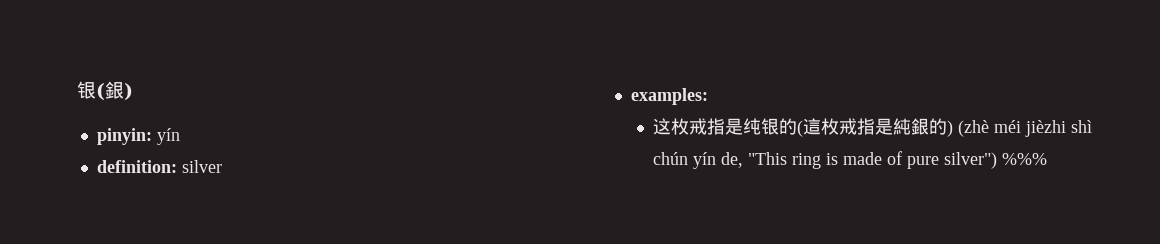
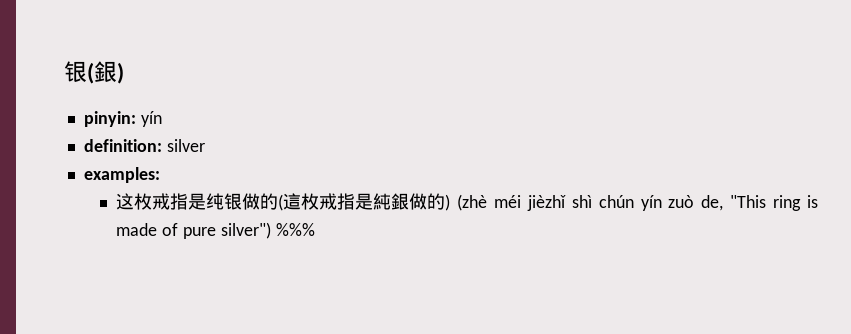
- 这枚戒指是纯银的(這枚戒指是純銀的) (zhè méi jièzhi shì chún yín de, "This ring is made of pure silver") %%%
+ 这枚戒指是纯银做的(這枚戒指是純銀做的) (zhè méi jièzhǐ shì chún yín zuò de, "This ring is made of pure silver") %%%

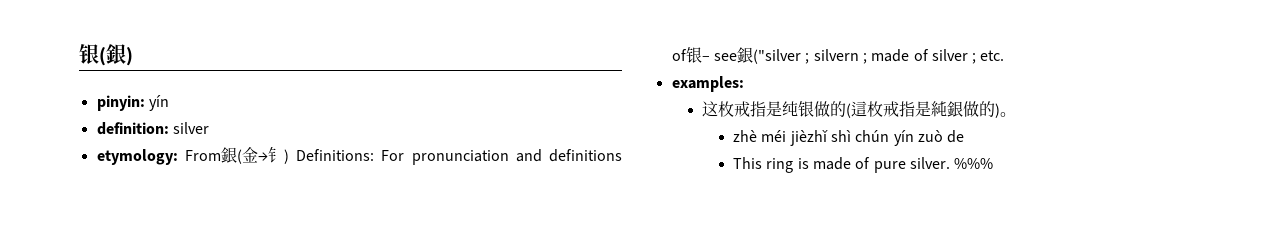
+ etymology: From銀(金→钅) Definitions: For pronunciation and definitions of银– see銀("silver ; silvern ; made of silver ; etc.
- 这枚戒指是纯银做的(這枚戒指是純銀做的) (zhè méi jièzhǐ shì chún yín zuò de, "This ring is made of pure silver") %%%
+ 这枚戒指是纯银做的(這枚戒指是純銀做的)。
+ zhè méi jièzhǐ shì chún yín zuò de
+ This ring is made of pure silver. %%%

